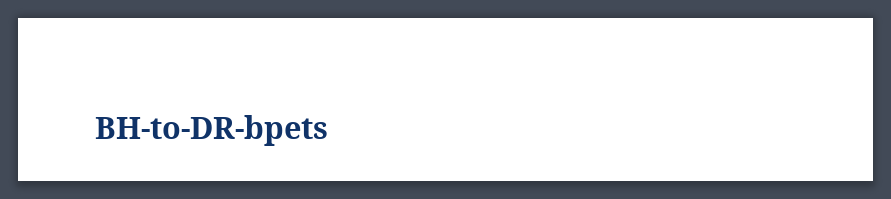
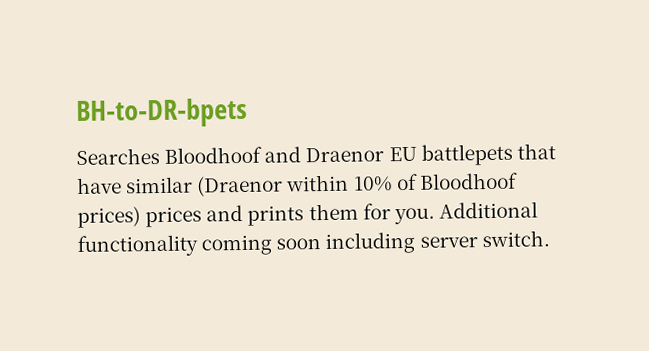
+ Searches Bloodhoof and Draenor EU battlepets that have similar (Draenor within 10% of Bloodhoof prices) prices and prints them for you. Additional functionality coming soon including server switch.

